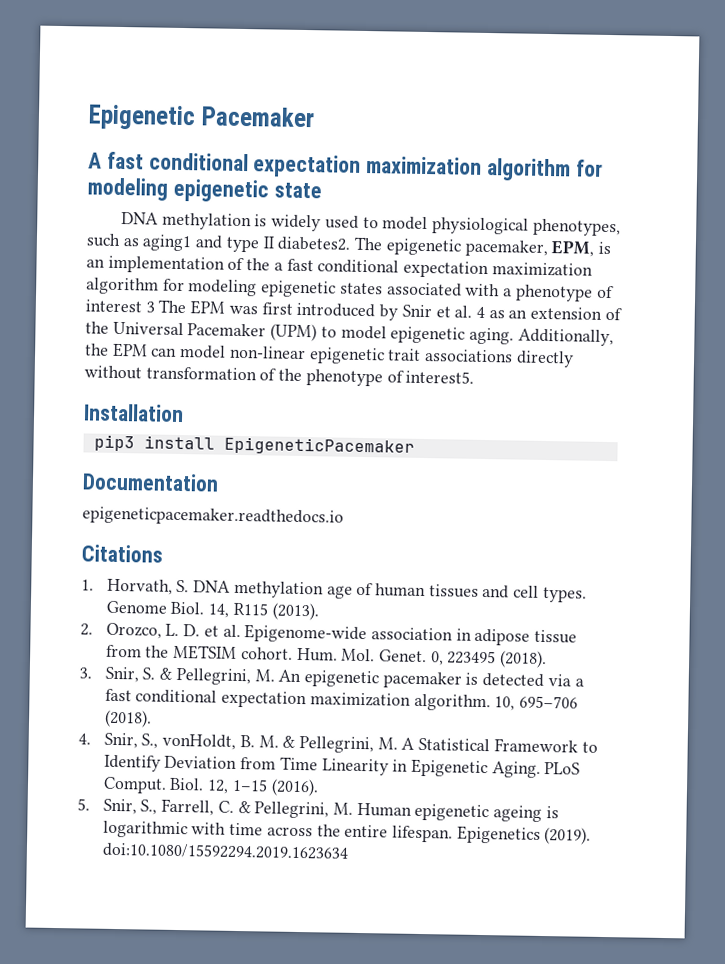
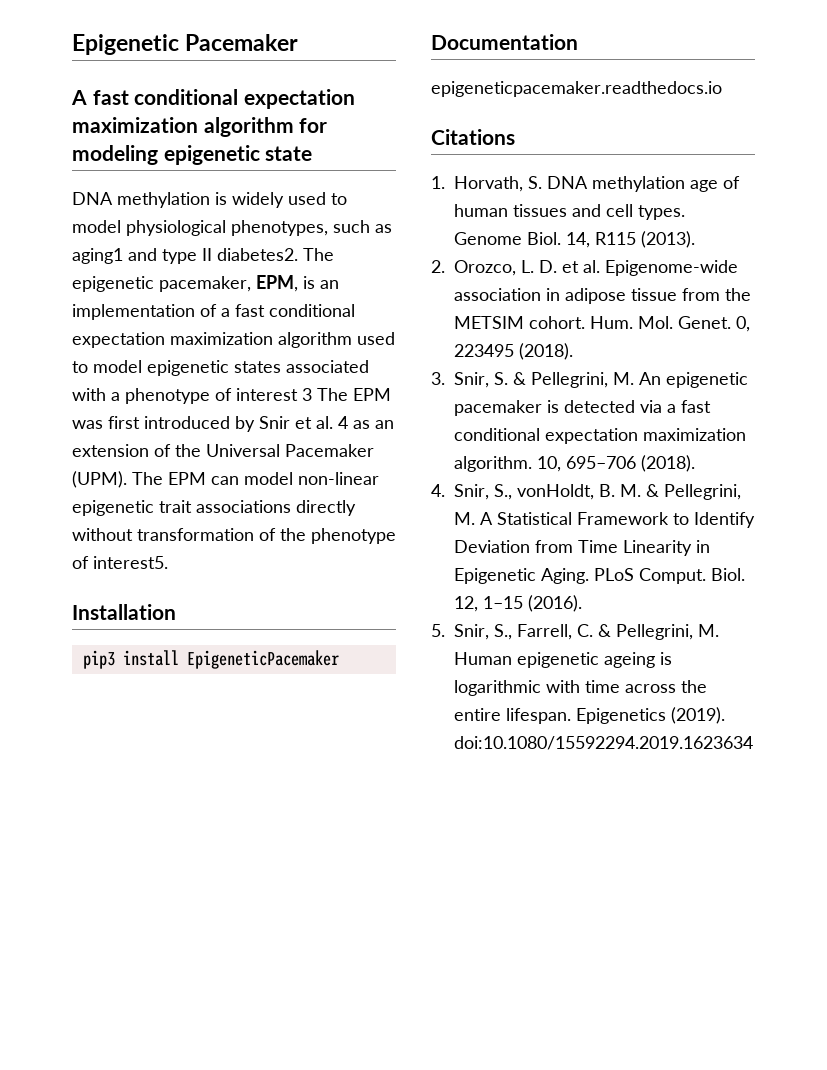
- The epigenetic pacemaker, EPM, is an implementation of the a fast conditional expectation maximization algorithm for modeling epigenetic states associated with a phenotype of interest 3 The EPM was first introduced by Snir et al. 4 as an extension of the Universal Pacemaker (UPM) to model epigenetic aging. Additionally, the EPM can model non-linear epigenetic trait associations directly without transformation of the phenotype of interest5.
+ The epigenetic pacemaker, EPM, is an implementation of a fast conditional expectation maximization algorithm used to model epigenetic states associated with a phenotype of interest 3 The EPM was first introduced by Snir et al. 4 as an extension of the Universal Pacemaker (UPM). The EPM can model non-linear epigenetic trait associations directly without transformation of the phenotype of interest5.

